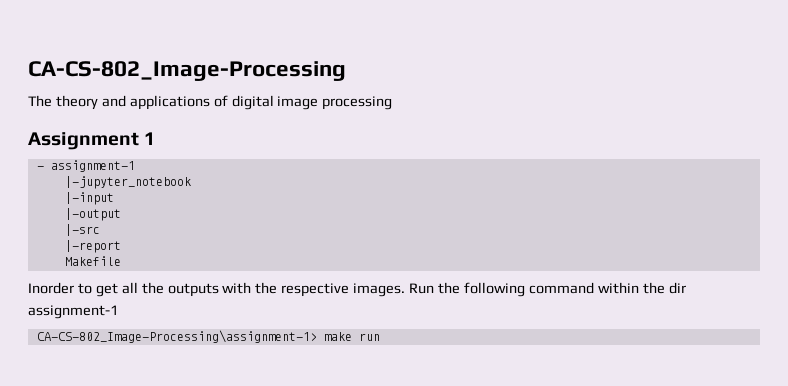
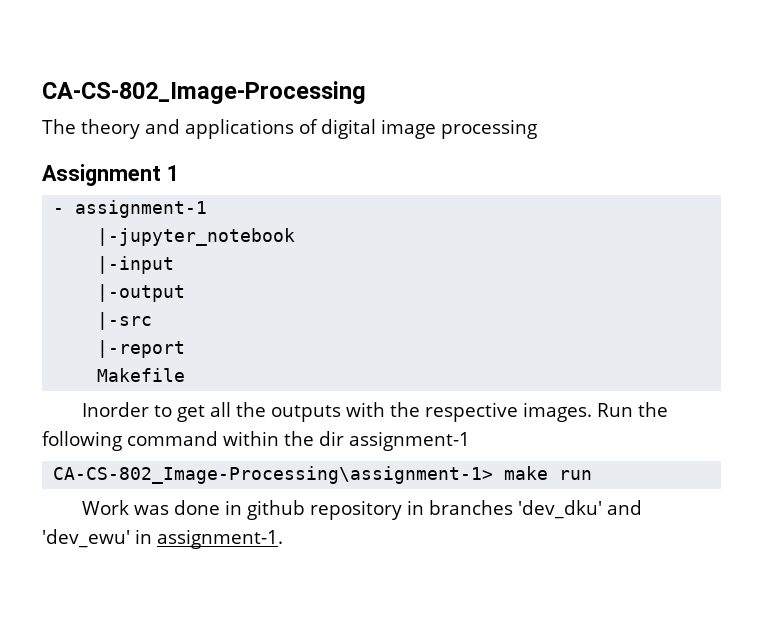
+ Work was done in github repository in branches 'dev_dku' and 'dev_ewu' in assignment-1.

